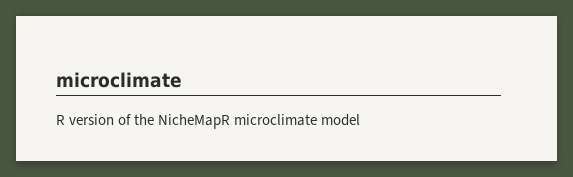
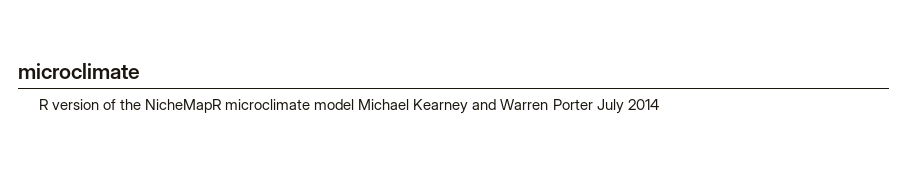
- R version of the NicheMapR microclimate model
+ R version of the NicheMapR microclimate model Michael Kearney and Warren Porter July 2014

